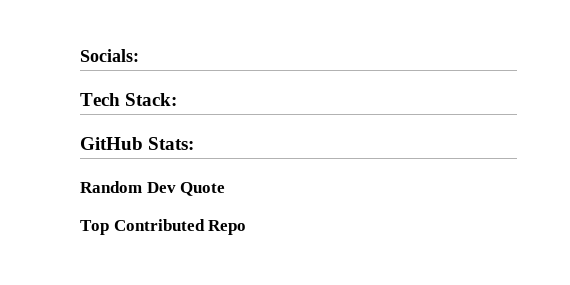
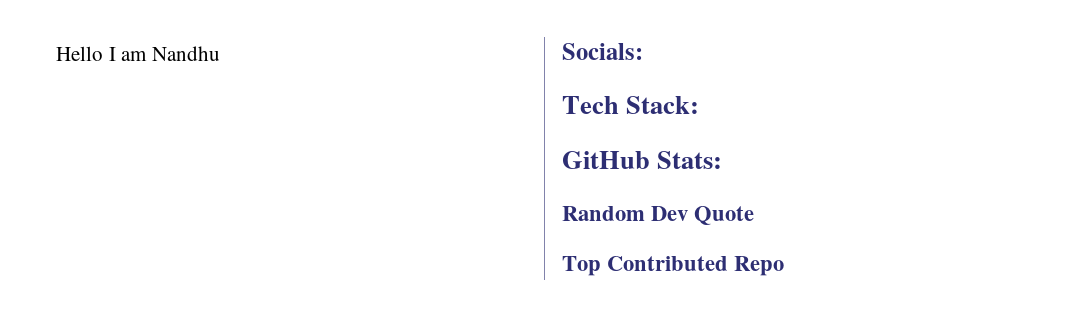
+ Hello I am Nandhu

